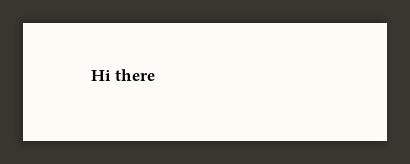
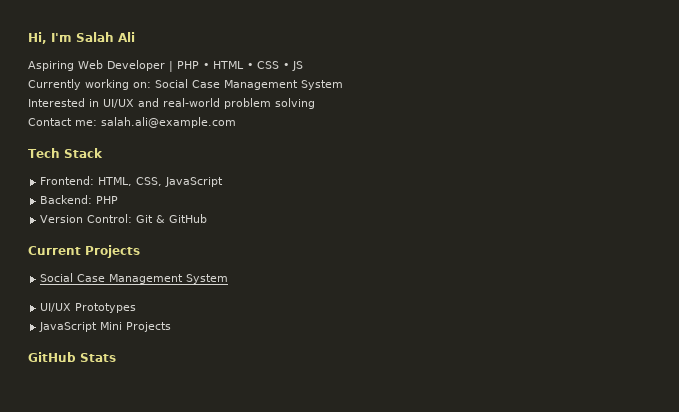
- Hi there
+ Hi, I'm Salah Ali
+ Aspiring Web Developer | PHP • HTML • CSS • JS
+ Currently working on: Social Case Management System
+ Interested in UI/UX and real-world problem solving
+ Contact me: salah.ali@example.com
+ Tech Stack
+ Frontend: HTML, CSS, JavaScript
+ Backend: PHP
+ Version Control: Git & GitHub
+ Current Projects
+ Social Case Management System
+ UI/UX Prototypes
+ JavaScript Mini Projects
+ GitHub Stats

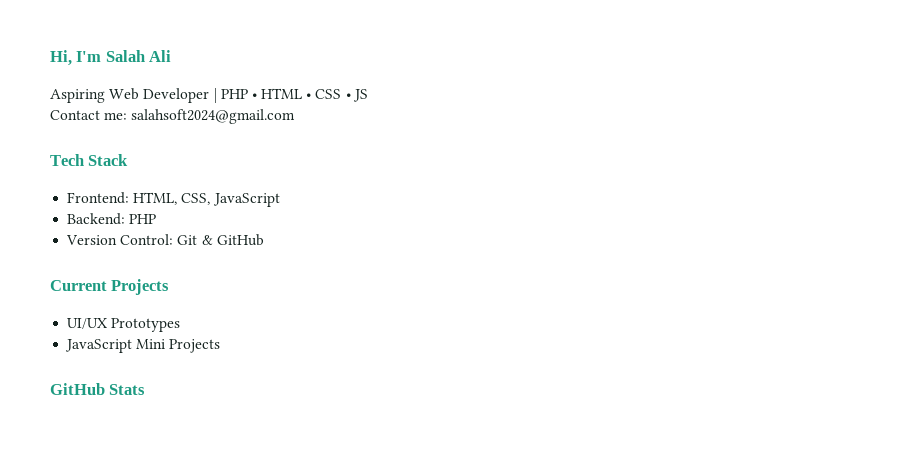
- Currently working on: Social Case Management System
- Interested in UI/UX and real-world problem solving
- Contact me: salah.ali@example.com
+ Contact me: salahsoft2024@gmail.com
  Current Projects
- Social Case Management System

